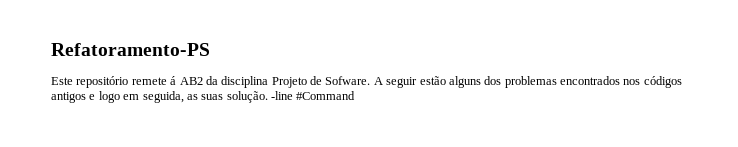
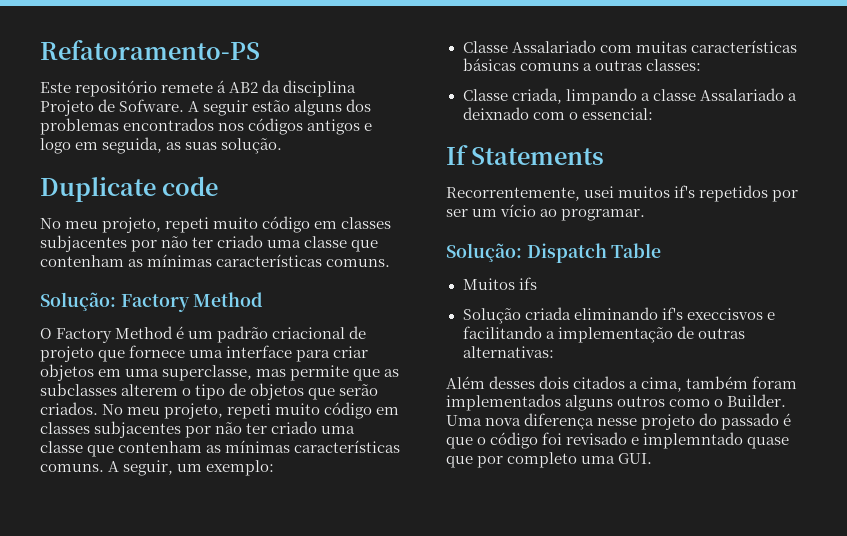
- A seguir estão alguns dos problemas encontrados nos códigos antigos e logo em seguida, as suas solução. -line #Command
+ A seguir estão alguns dos problemas encontrados nos códigos antigos e logo em seguida, as suas solução.
+ Duplicate code
+ No meu projeto, repeti muito código em classes subjacentes por não ter criado uma classe que contenham as mínimas características comuns.
+ Solução: Factory Method
+ O Factory Method é um padrão criacional de projeto que fornece uma interface para criar objetos em uma superclasse, mas permite que as subclasses alterem o tipo de objetos que serão criados. No meu projeto, repeti muito código em classes subjacentes por não ter criado uma classe que contenham as mínimas características comuns. A seguir, um exemplo:
+ Classe Assalariado com muitas características básicas comuns a outras classes:
+ Classe criada, limpando a classe Assalariado a deixnado com o essencial:
+ If Statements
+ Recorrentemente, usei muitos if's repetidos por ser um vício ao programar.
+ Solução: Dispatch Table
+ Muitos ifs
+ Solução criada eliminando if's execcisvos e facilitando a implementação de outras alternativas:
+ Além desses dois citados a cima, também foram implementados alguns outros como o Builder. Uma nova diferença nesse projeto do passado é que o código foi revisado e implemntado quase que por completo uma GUI.

